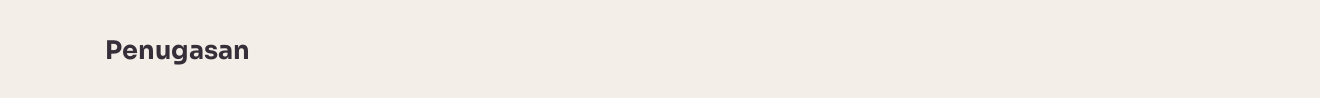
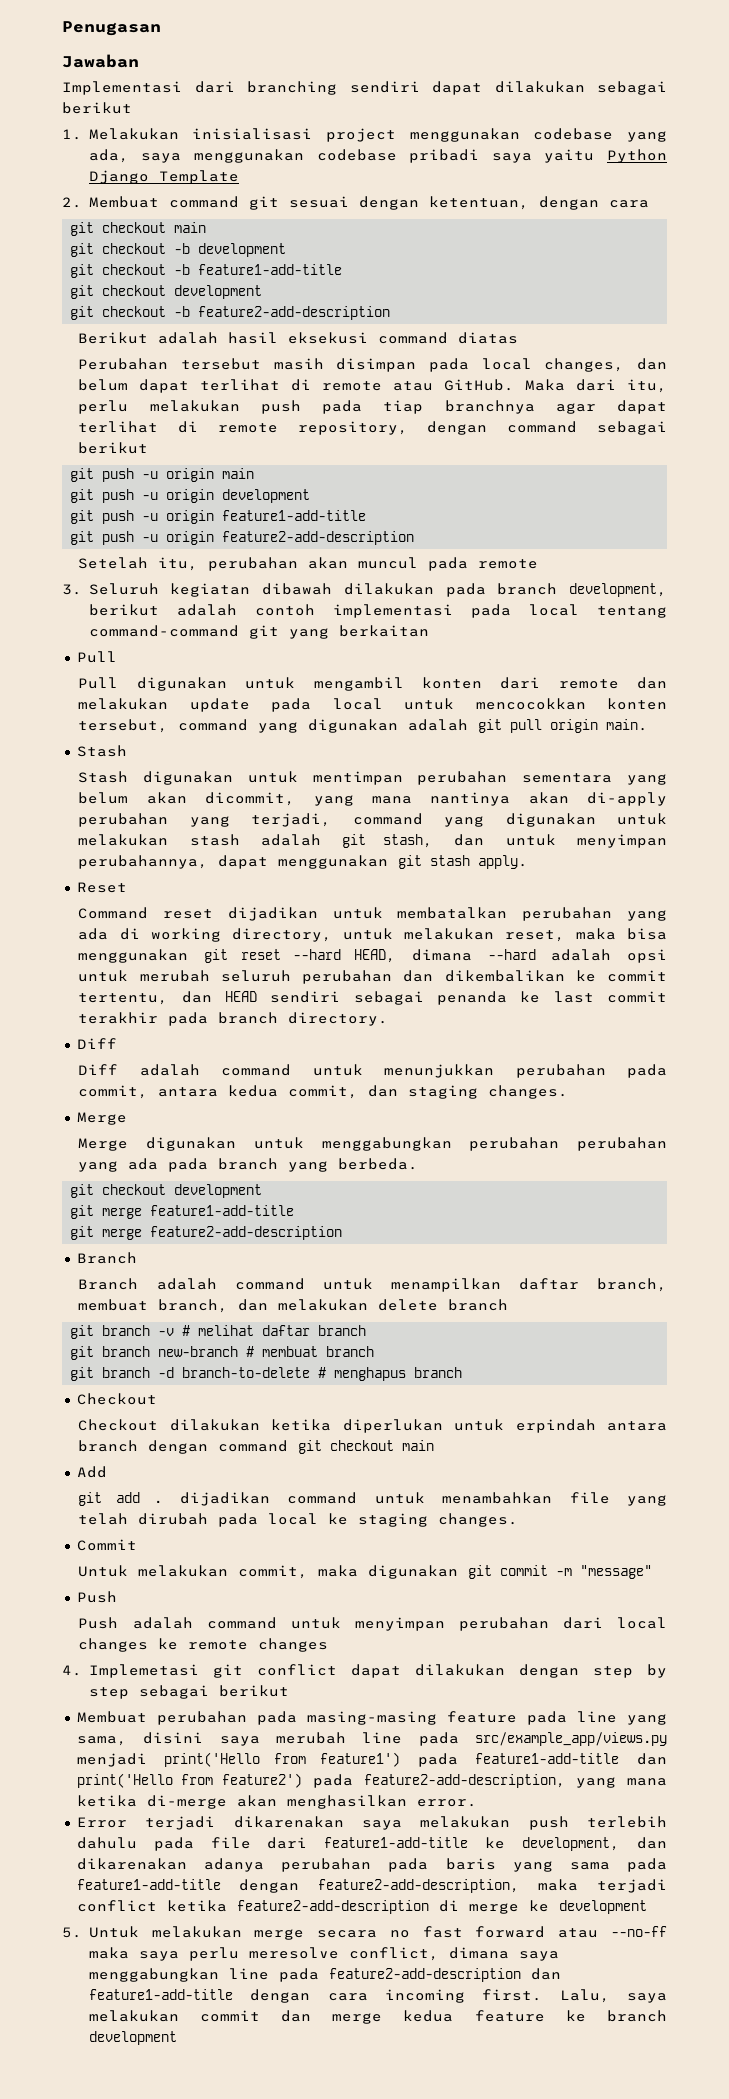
+ Jawaban
+ Implementasi dari branching sendiri dapat dilakukan sebagai berikut
+ 1. Melakukan inisialisasi project menggunakan codebase yang ada, saya menggunakan codebase pribadi saya yaitu Python Django Template
+ 2. Membuat command git sesuai dengan ketentuan, dengan cara
+ git checkout main
+ git checkout -b development
+ git checkout -b feature1-add-title
+ git checkout development
+ git checkout -b feature2-add-description
+ Berikut adalah hasil eksekusi command diatas
+ Perubahan tersebut masih disimpan pada local changes, dan belum dapat terlihat di remote atau GitHub. Maka dari itu, perlu melakukan push pada tiap branchnya agar dapat terlihat di remote repository, dengan command sebagai berikut
+ git push -u origin main
+ git push -u origin development
+ git push -u origin feature1-add-title
+ git push -u origin feature2-add-description
+ Setelah itu, perubahan akan muncul pada remote
+ 3. Seluruh kegiatan dibawah dilakukan pada branch development, berikut adalah contoh implementasi pada local tentang command-command git yang berkaitan
+ Pull
+ Pull digunakan untuk mengambil konten dari remote dan melakukan update pada local untuk mencocokkan konten tersebut, command yang digunakan adalah git pull origin main.
+ Stash
+ Stash digunakan untuk mentimpan perubahan sementara yang belum akan dicommit, yang mana nantinya akan di-apply perubahan yang terjadi, command yang digunakan untuk melakukan stash adalah git stash, dan untuk menyimpan perubahannya, dapat menggunakan git stash apply.
+ Reset
+ Command reset dijadikan untuk membatalkan perubahan yang ada di working directory, untuk melakukan reset, maka bisa menggunakan git reset --hard HEAD, dimana --hard adalah opsi untuk merubah seluruh perubahan dan dikembalikan ke commit tertentu, dan HEAD sendiri sebagai penanda ke last commit terakhir pada branch directory.
+ Diff
+ Diff adalah command untuk menunjukkan perubahan pada commit, antara kedua commit, dan staging changes.
+ Merge
+ Merge digunakan untuk menggabungkan perubahan perubahan yang ada pada branch yang berbeda.
+ git checkout development
+ git merge feature1-add-title
+ git merge feature2-add-description
+ Branch
+ Branch adalah command untuk menampilkan daftar branch, membuat branch, dan melakukan delete branch
+ git branch -v # melihat daftar branch
+ git branch new-branch # membuat branch
+ git branch -d branch-to-delete # menghapus branch
+ Checkout
+ Checkout dilakukan ketika diperlukan untuk erpindah antara branch dengan command git checkout main
+ Add
+ git add . dijadikan command untuk menambahkan file yang telah dirubah pada local ke staging changes.
+ Commit
+ Untuk melakukan commit, maka digunakan git commit -m "message"
+ Push
+ Push adalah command untuk menyimpan perubahan dari local changes ke remote changes
+ 4. Implemetasi git conflict dapat dilakukan dengan step by step sebagai berikut
+ Membuat perubahan pada masing-masing feature pada line yang sama, disini saya merubah line pada src/example_app/views.py menjadi print('Hello from feature1') pada feature1-add-title dan print('Hello from feature2') pada feature2-add-description, yang mana ketika di-merge akan menghasilkan error.
+ Error terjadi dikarenakan saya melakukan push terlebih dahulu pada file dari feature1-add-title ke development, dan dikarenakan adanya perubahan pada baris yang sama pada feature1-add-title dengan feature2-add-description, maka terjadi conflict ketika feature2-add-description di merge ke development
+ 5. Untuk melakukan merge secara no fast forward atau --no-ff maka saya perlu meresolve conflict, dimana saya menggabungkan line pada feature2-add-description dan feature1-add-title dengan cara incoming first. Lalu, saya melakukan commit dan merge kedua feature ke branch development

